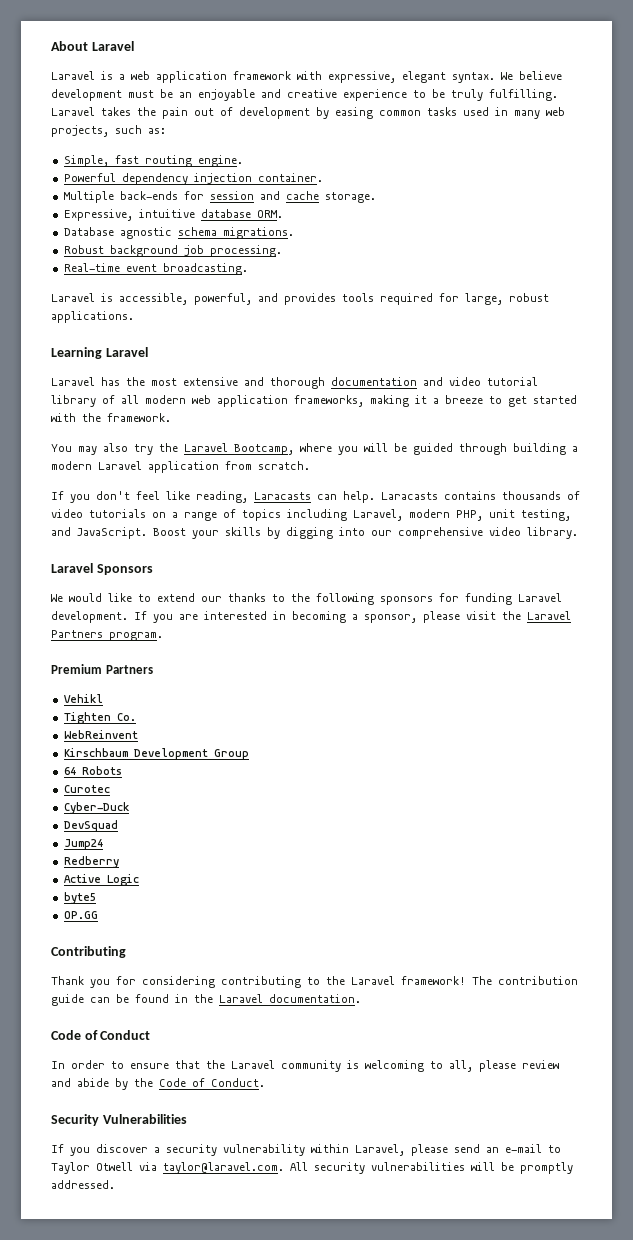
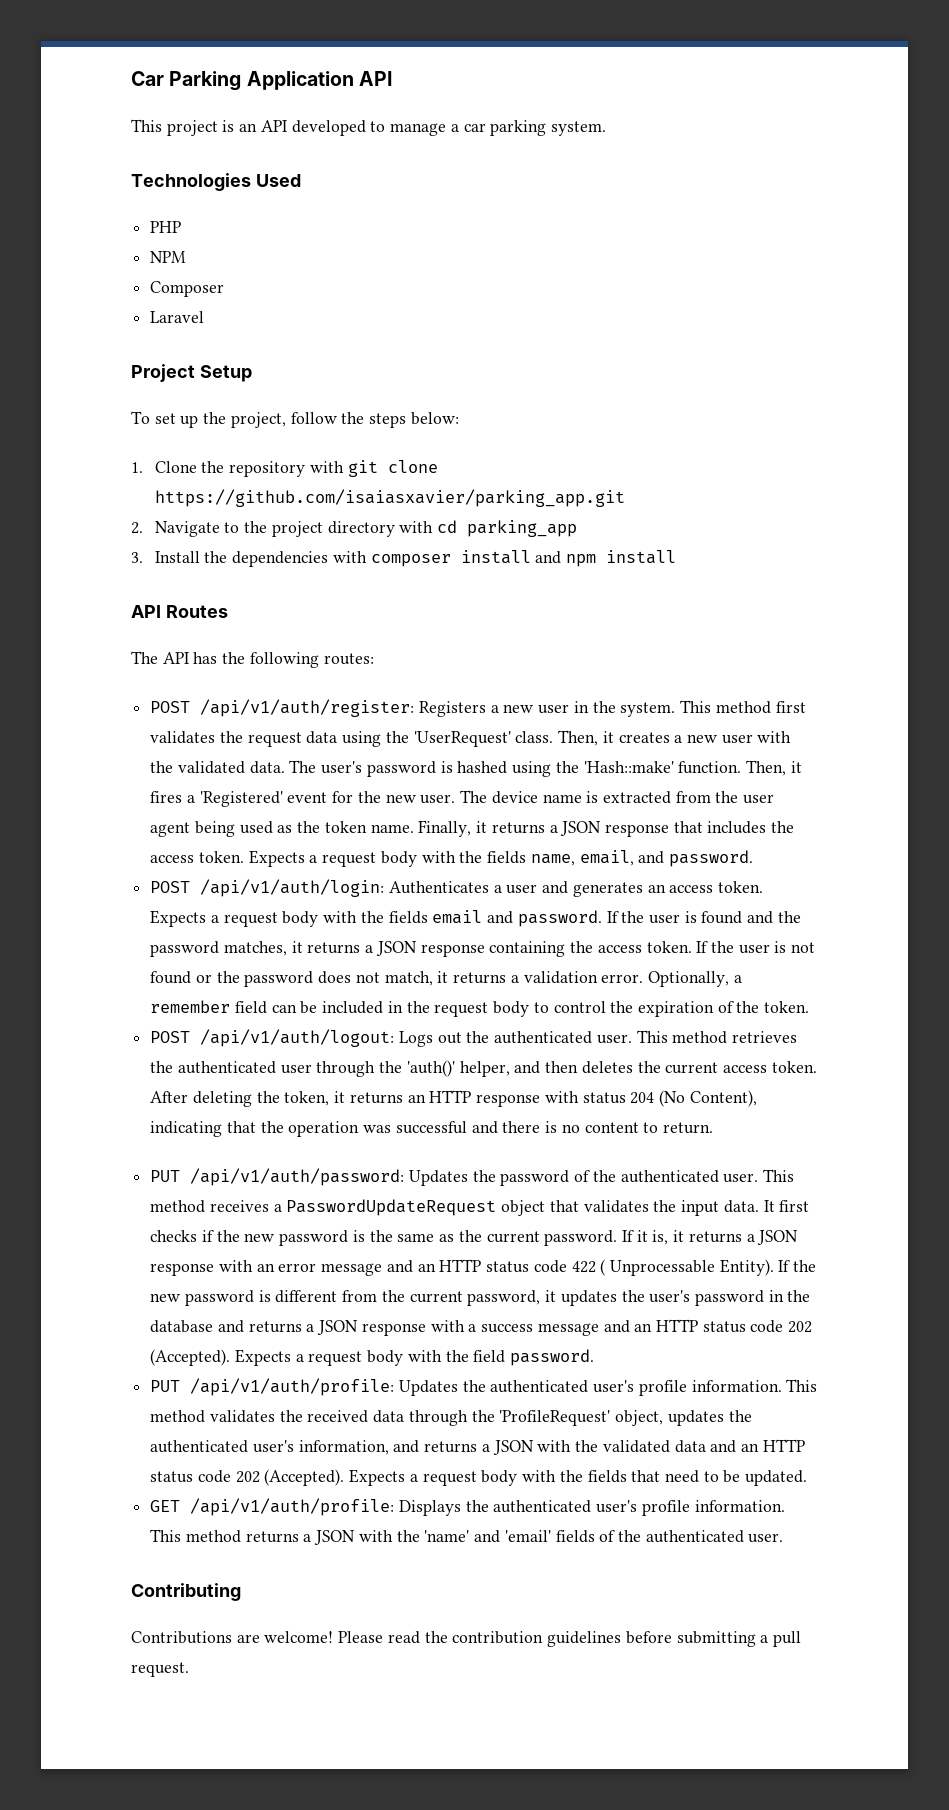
- About Laravel
- Laravel is a web application framework with expressive, elegant syntax. We believe development must be an enjoyable and creative experience to be truly fulfilling. Laravel takes the pain out of development by easing common tasks used in many web projects, such as:
- Simple, fast routing engine.
- Powerful dependency injection container.
- Multiple back-ends for session and cache storage.
- Expressive, intuitive database ORM.
- Database agnostic schema migrations.
- Robust background job processing.
- Real-time event broadcasting.
- Laravel is accessible, powerful, and provides tools required for large, robust applications.
- Learning Laravel
- Laravel has the most extensive and thorough documentation and video tutorial library of all modern web application frameworks, making it a breeze to get started with the framework.
- You may also try the Laravel Bootcamp, where you will be guided through building a modern Laravel application from scratch.
- If you don't feel like reading, Laracasts can help. Laracasts contains thousands of video tutorials on a range of topics including Laravel, modern PHP, unit testing, and JavaScript. Boost your skills by digging into our comprehensive video library.
- Laravel Sponsors
- We would like to extend our thanks to the following sponsors for funding Laravel development. If you are interested in becoming a sponsor, please visit the Laravel Partners program.
- Premium Partners
- Vehikl
- Tighten Co.
- WebReinvent
- Kirschbaum Development Group
- 64 Robots
- Curotec
- Cyber-Duck
- DevSquad
- Jump24
- Redberry
- Active Logic
- byte5
- OP.GG
+ Car Parking Application API
+ This project is an API developed to manage a car parking system.
+ Technologies Used
+ PHP
+ NPM
+ Composer
+ Laravel
+ Project Setup
+ To set up the project, follow the steps below:
+ 1. Clone the repository with git clone https://github.com/isaiasxavier/parking_app.git
+ 2. Navigate to the project directory with cd parking_app
+ 3. Install the dependencies with composer install and npm install
+ API Routes
+ The API has the following routes:
+ POST /api/v1/auth/register: Registers a new user in the system. This method first validates the request data using the 'UserRequest' class. Then, it creates a new user with the validated data. The user's password is hashed using the 'Hash::make' function. Then, it fires a 'Registered' event for the new user. The device name is extracted from the user agent being used as the token name. Finally, it returns a JSON response that includes the access token. Expects a request body with the fields name, email, and password.
+ POST /api/v1/auth/login: Authenticates a user and generates an access token. Expects a request body with the fields email and password. If the user is found and the password matches, it returns a JSON response containing the access token. If the user is not found or the password does not match, it returns a validation error. Optionally, a remember field can be included in the request body to control the expiration of the token.
+ POST /api/v1/auth/logout: Logs out the authenticated user. This method retrieves the authenticated user through the 'auth()' helper, and then deletes the current access token. After deleting the token, it returns an HTTP response with status 204 (No Content), indicating that the operation was successful and there is no content to return.
+ PUT /api/v1/auth/password: Updates the password of the authenticated user. This method receives a PasswordUpdateRequest object that validates the input data. It first checks if the new password is the same as the current password. If it is, it returns a JSON response with an error message and an HTTP status code 422 ( Unprocessable Entity). If the new password is different from the current password, it updates the user's password in the database and returns a JSON response with a success message and an HTTP status code 202 (Accepted). Expects a request body with the field password.
+ PUT /api/v1/auth/profile: Updates the authenticated user's profile information. This method validates the received data through the 'ProfileRequest' object, updates the authenticated user's information, and returns a JSON with the validated data and an HTTP status code 202 (Accepted). Expects a request body with the fields that need to be updated.
+ GET /api/v1/auth/profile: Displays the authenticated user's profile information. This method returns a JSON with the 'name' and 'email' fields of the authenticated user.
  Contributing
- Thank you for considering contributing to the Laravel framework! The contribution guide can be found in the Laravel documentation.
- Code of Conduct
- In order to ensure that the Laravel community is welcoming to all, please review and abide by the Code of Conduct.
- Security Vulnerabilities
- If you discover a security vulnerability within Laravel, please send an e-mail to Taylor Otwell via taylor@laravel.com. All security vulnerabilities will be promptly addressed.
+ Contributions are welcome! Please read the contribution guidelines before submitting a pull request.

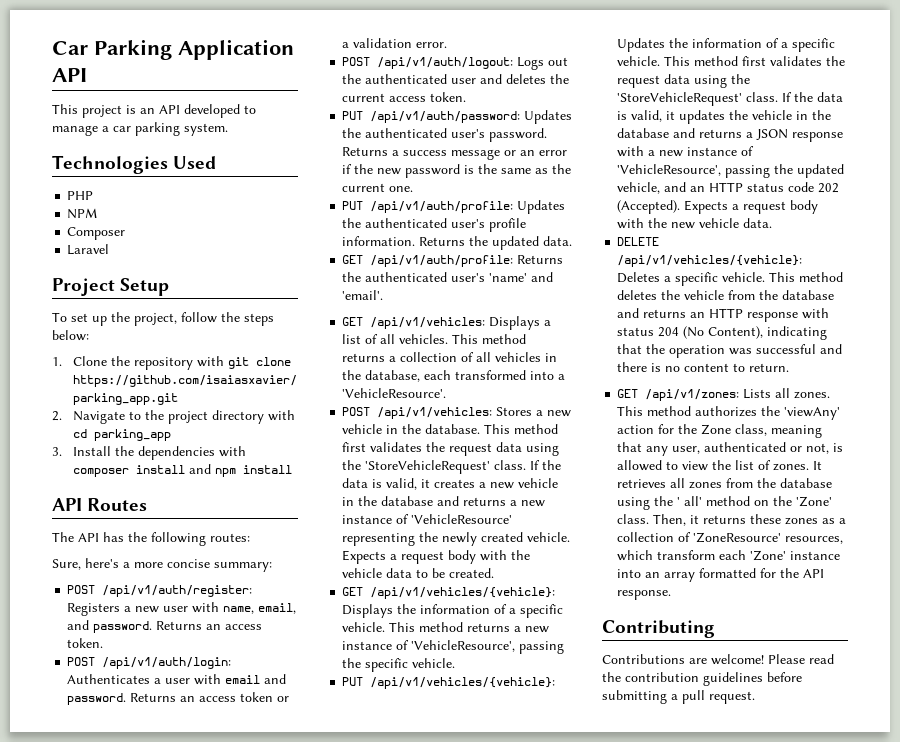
+ Sure, here's a more concise summary:
- POST /api/v1/auth/register: Registers a new user in the system. This method first validates the request data using the 'UserRequest' class. Then, it creates a new user with the validated data. The user's password is hashed using the 'Hash::make' function. Then, it fires a 'Registered' event for the new user. The device name is extracted from the user agent being used as the token name. Finally, it returns a JSON response that includes the access token. Expects a request body with the fields name, email, and password.
- POST /api/v1/auth/login: Authenticates a user and generates an access token. Expects a request body with the fields email and password. If the user is found and the password matches, it returns a JSON response containing the access token. If the user is not found or the password does not match, it returns a validation error. Optionally, a remember field can be included in the request body to control the expiration of the token.
- POST /api/v1/auth/logout: Logs out the authenticated user. This method retrieves the authenticated user through the 'auth()' helper, and then deletes the current access token. After deleting the token, it returns an HTTP response with status 204 (No Content), indicating that the operation was successful and there is no content to return.
+ POST /api/v1/auth/register: Registers a new user with name, email, and password. Returns an access token.
+ POST /api/v1/auth/login: Authenticates a user with email and password. Returns an access token or a validation error.
+ POST /api/v1/auth/logout: Logs out the authenticated user and deletes the current access token.
+ PUT /api/v1/auth/password: Updates the authenticated user's password. Returns a success message or an error if the new password is the same as the current one.
+ PUT /api/v1/auth/profile: Updates the authenticated user's profile information. Returns the updated data.
+ GET /api/v1/auth/profile: Returns the authenticated user's 'name' and 'email'.
+ GET /api/v1/vehicles: Displays a list of all vehicles. This method returns a collection of all vehicles in the database, each transformed into a 'VehicleResource'.
+ POST /api/v1/vehicles: Stores a new vehicle in the database. This method first validates the request data using the 'StoreVehicleRequest' class. If the data is valid, it creates a new vehicle in the database and returns a new instance of 'VehicleResource' representing the newly created vehicle. Expects a request body with the vehicle data to be created.
+ GET /api/v1/vehicles/{vehicle}: Displays the information of a specific vehicle. This method returns a new instance of 'VehicleResource', passing the specific vehicle.
+ PUT /api/v1/vehicles/{vehicle}: Updates the information of a specific vehicle. This method first validates the request data using the 'StoreVehicleRequest' class. If the data is valid, it updates the vehicle in the database and returns a JSON response with a new instance of 'VehicleResource', passing the updated vehicle, and an HTTP status code 202 (Accepted). Expects a request body with the new vehicle data.
+ DELETE /api/v1/vehicles/{vehicle}: Deletes a specific vehicle. This method deletes the vehicle from the database and returns an HTTP response with status 204 (No Content), indicating that the operation was successful and there is no content to return.
- PUT /api/v1/auth/password: Updates the password of the authenticated user. This method receives a PasswordUpdateRequest object that validates the input data. It first checks if the new password is the same as the current password. If it is, it returns a JSON response with an error message and an HTTP status code 422 ( Unprocessable Entity). If the new password is different from the current password, it updates the user's password in the database and returns a JSON response with a success message and an HTTP status code 202 (Accepted). Expects a request body with the field password.
- PUT /api/v1/auth/profile: Updates the authenticated user's profile information. This method validates the received data through the 'ProfileRequest' object, updates the authenticated user's information, and returns a JSON with the validated data and an HTTP status code 202 (Accepted). Expects a request body with the fields that need to be updated.
- GET /api/v1/auth/profile: Displays the authenticated user's profile information. This method returns a JSON with the 'name' and 'email' fields of the authenticated user.
+ GET /api/v1/zones: Lists all zones. This method authorizes the 'viewAny' action for the Zone class, meaning that any user, authenticated or not, is allowed to view the list of zones. It retrieves all zones from the database using the ' all' method on the 'Zone' class. Then, it returns these zones as a collection of 'ZoneResource' resources, which transform each 'Zone' instance into an array formatted for the API response.

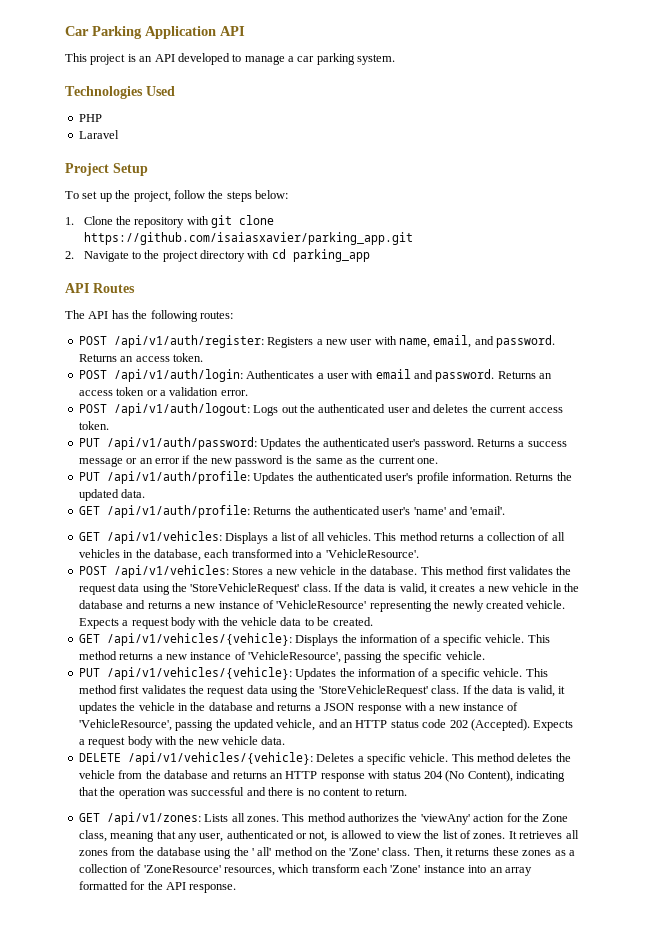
- NPM
- Composer
- 3. Install the dependencies with composer install and npm install
- Sure, here's a more concise summary:
- Contributing
- Contributions are welcome! Please read the contribution guidelines before submitting a pull request.

